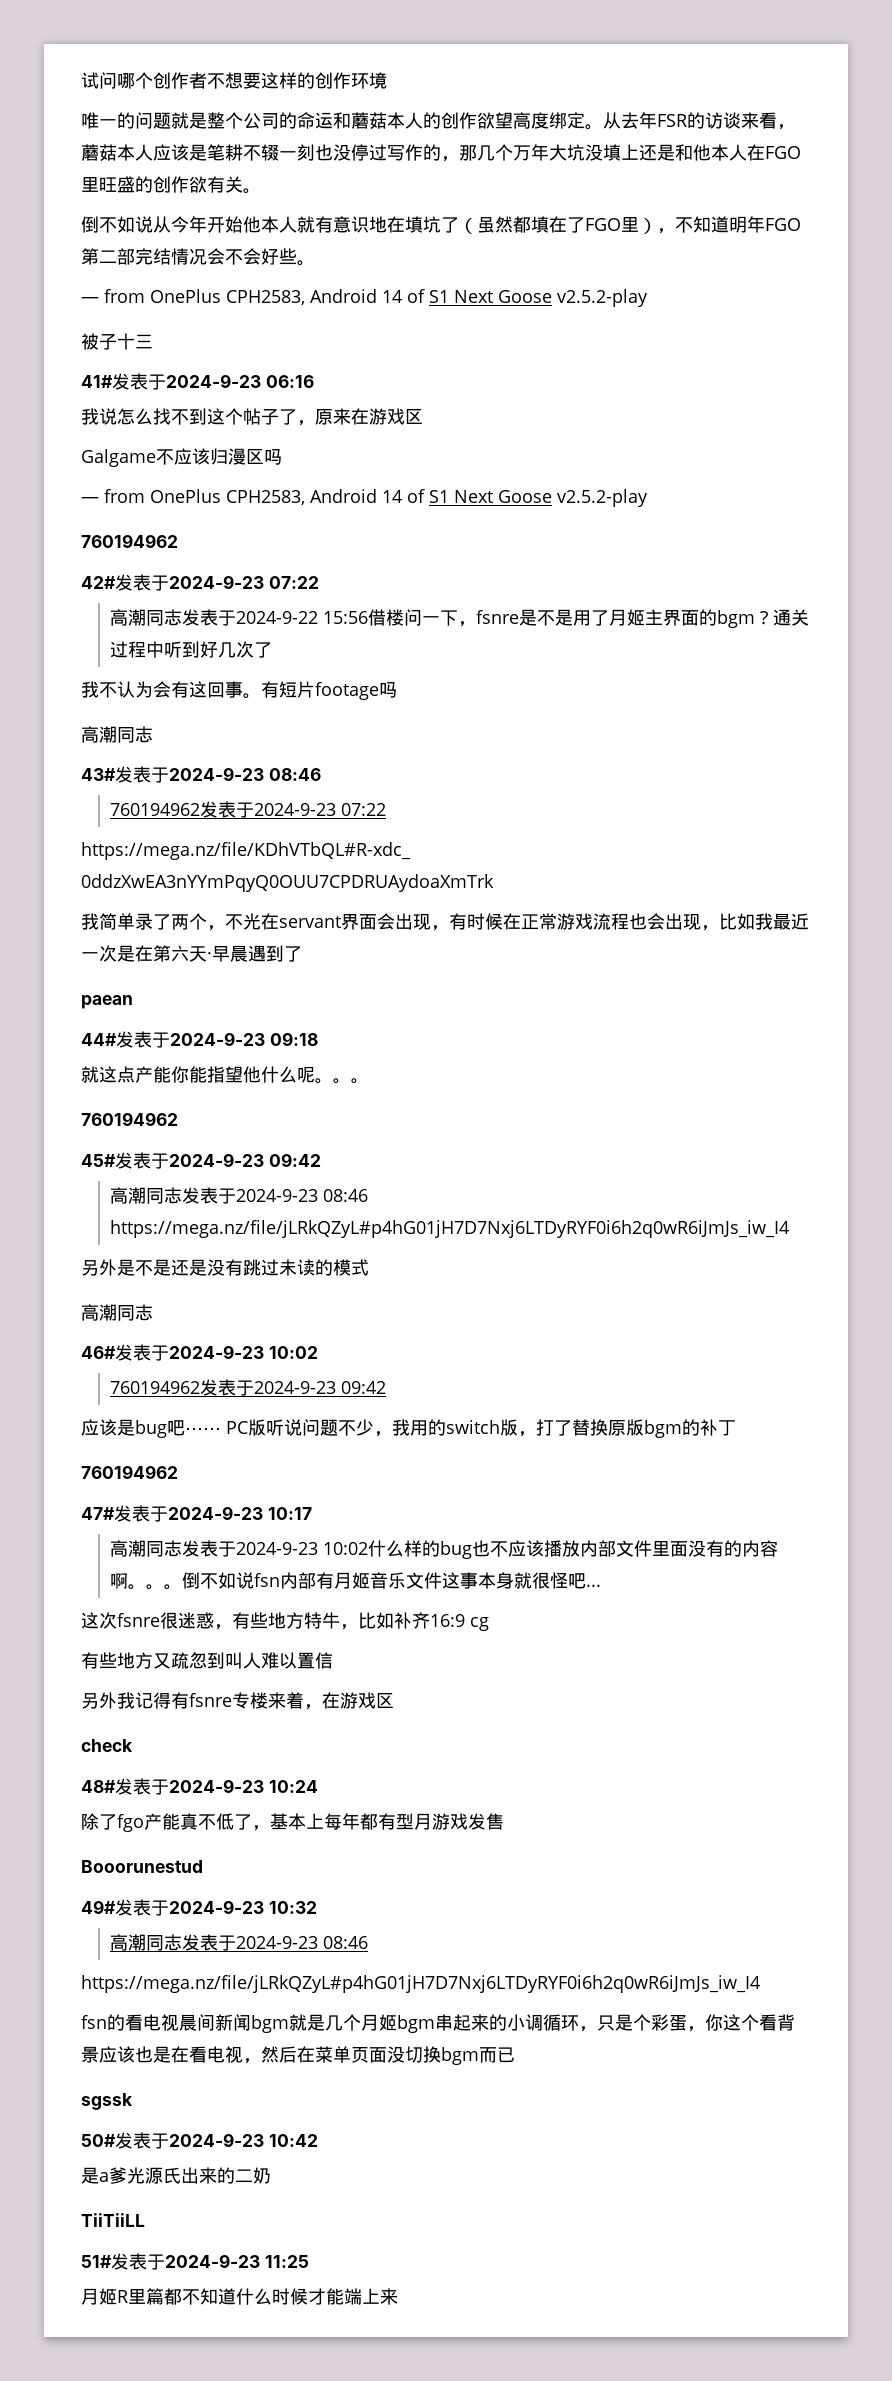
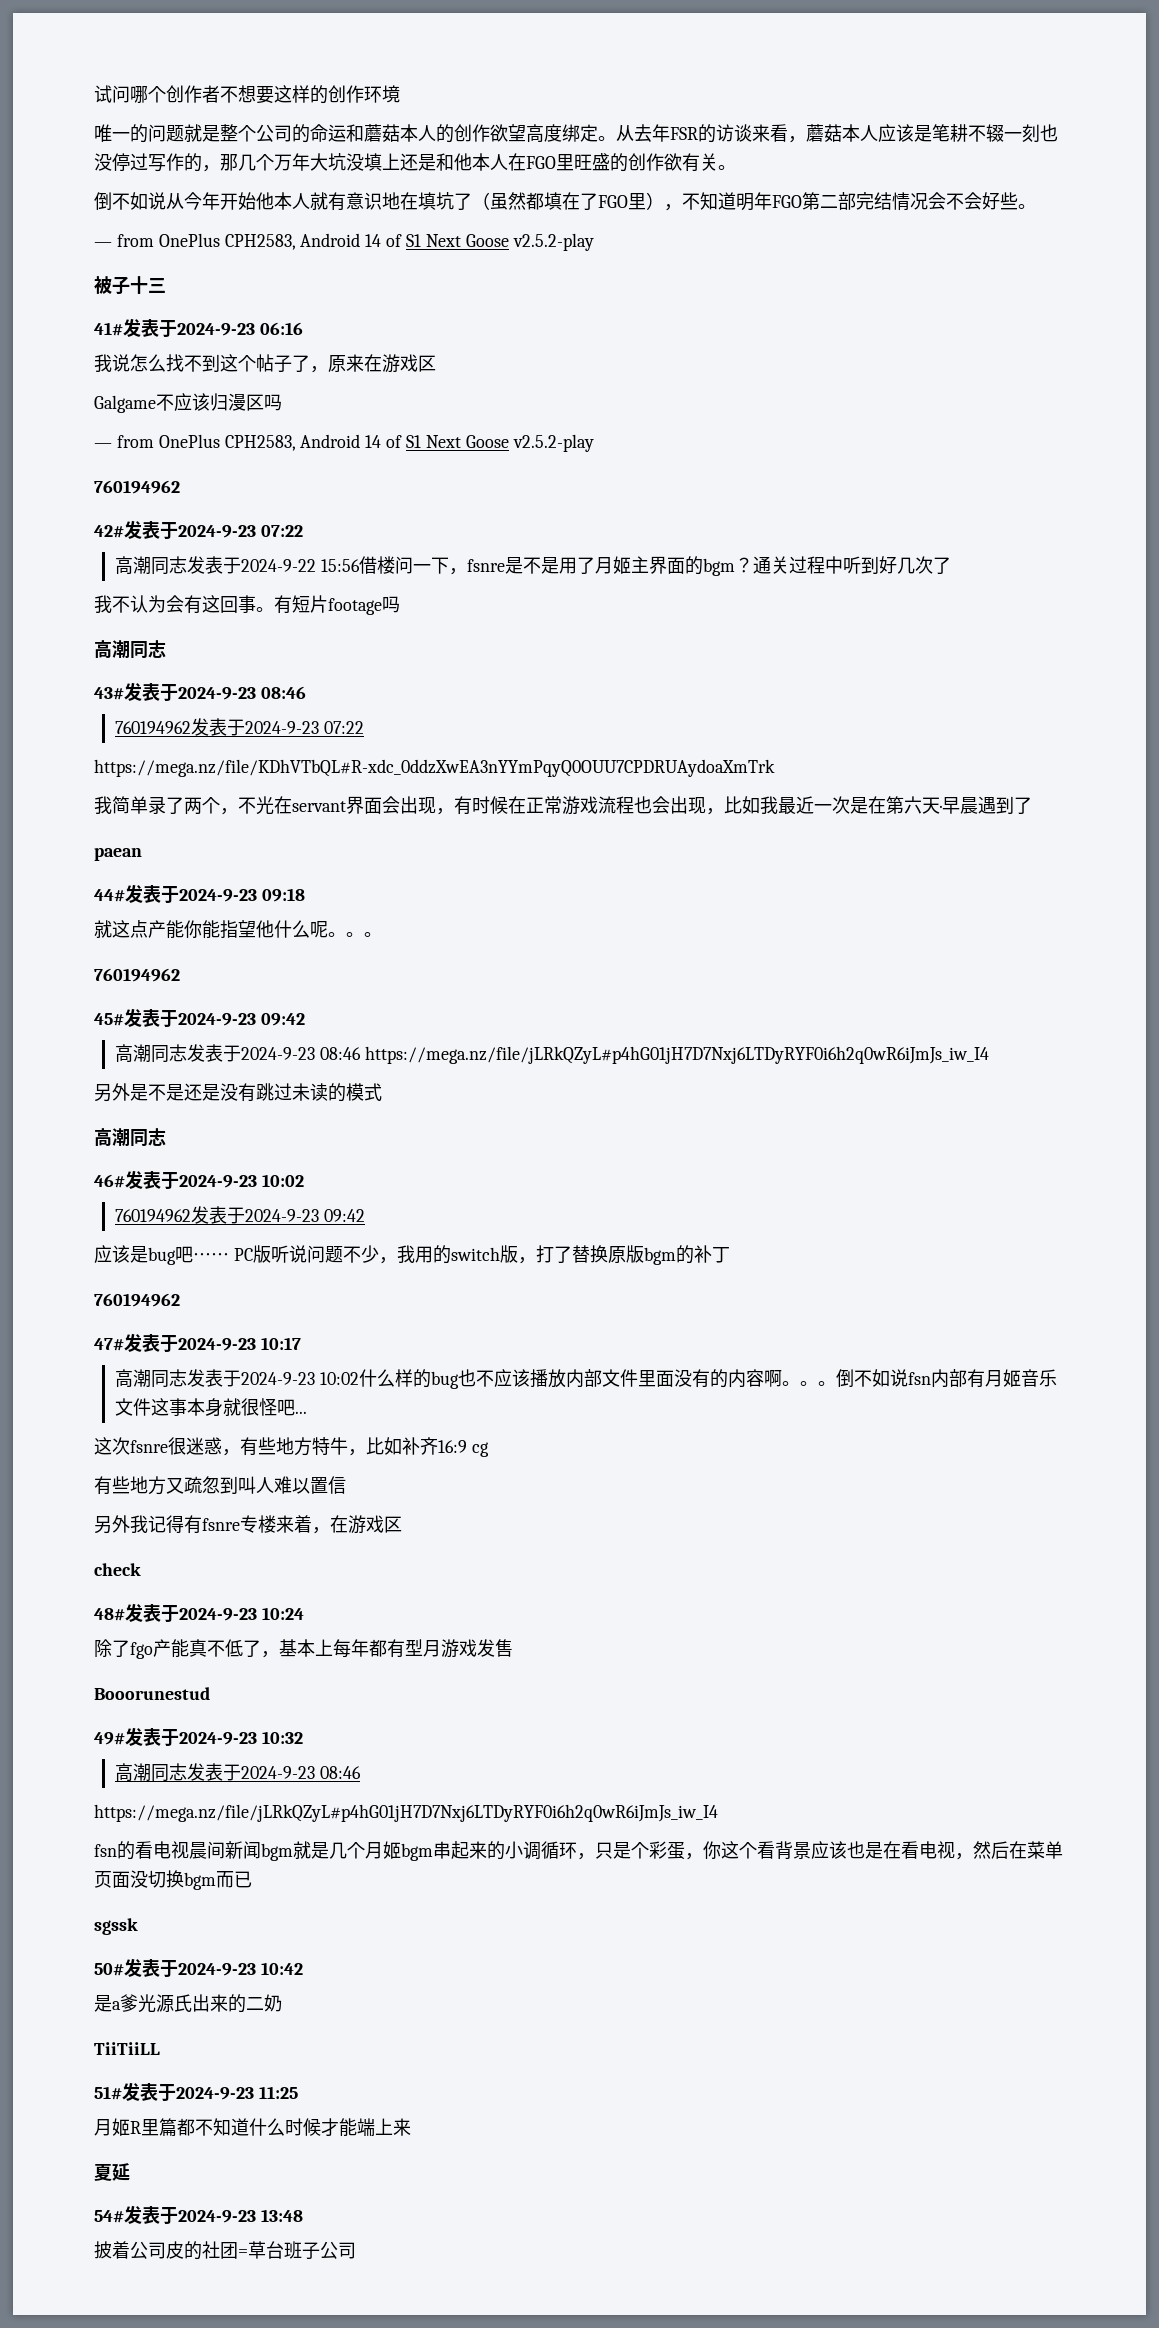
+ 夏延
+ 54#发表于2024-9-23 13:48
+ 披着公司皮的社团=草台班子公司

